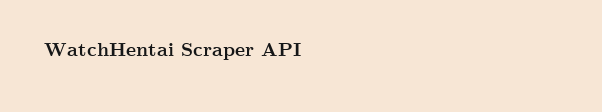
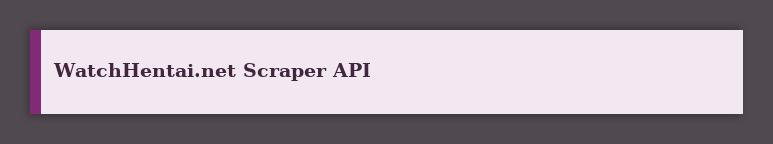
- WatchHentai Scraper API
+ WatchHentai.net Scraper API

